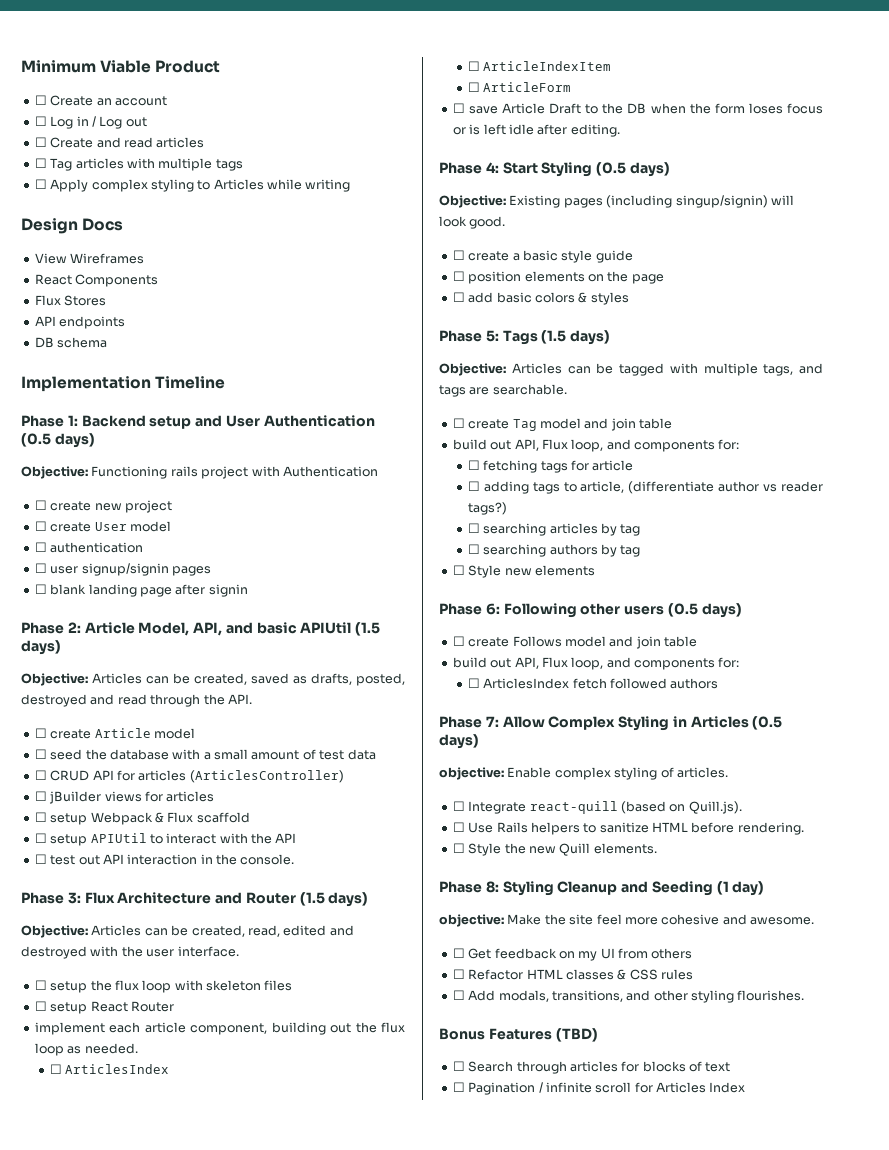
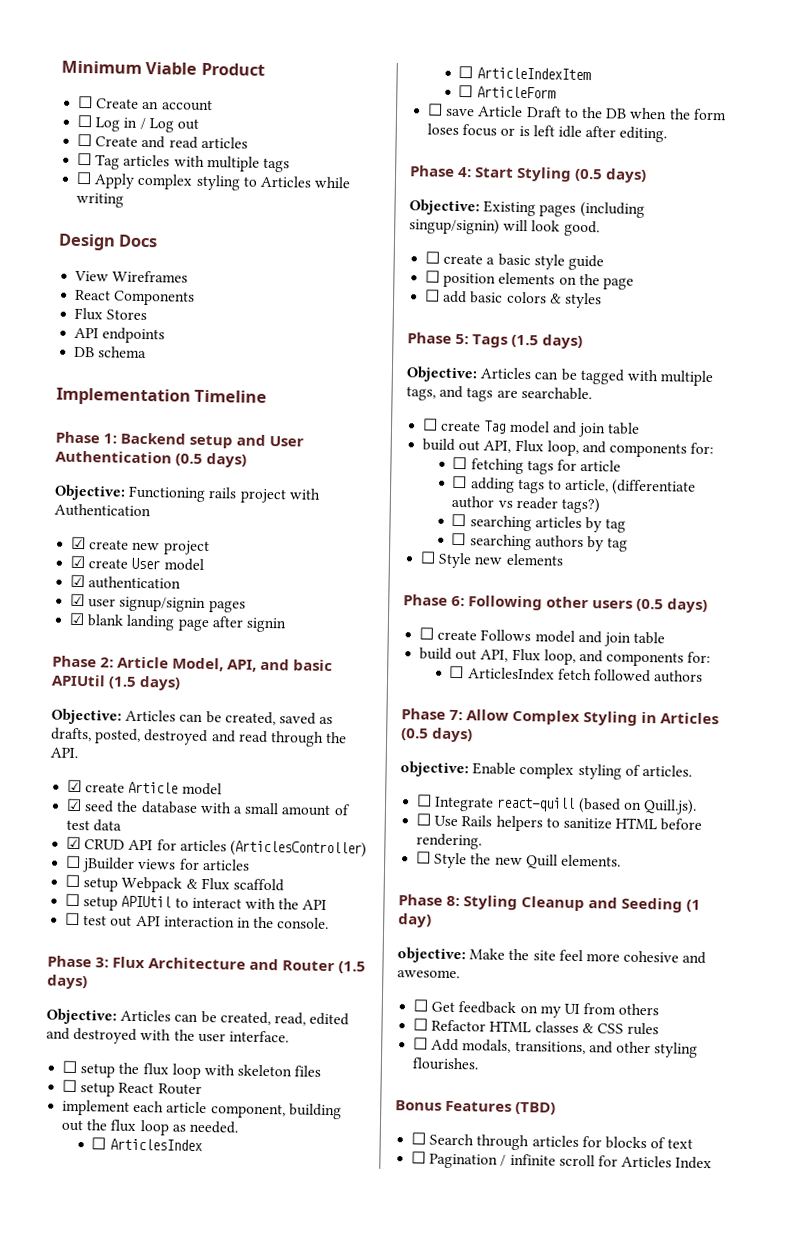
- ☐ create new project
+ ☑ create new project
- ☐ create User model
+ ☑ create User model
- ☐ authentication
+ ☑ authentication
- ☐ user signup/signin pages
+ ☑ user signup/signin pages
- ☐ blank landing page after signin
+ ☑ blank landing page after signin
- ☐ create Article model
+ ☑ create Article model
- ☐ seed the database with a small amount of test data
+ ☑ seed the database with a small amount of test data
- ☐ CRUD API for articles (ArticlesController)
+ ☑ CRUD API for articles (ArticlesController)

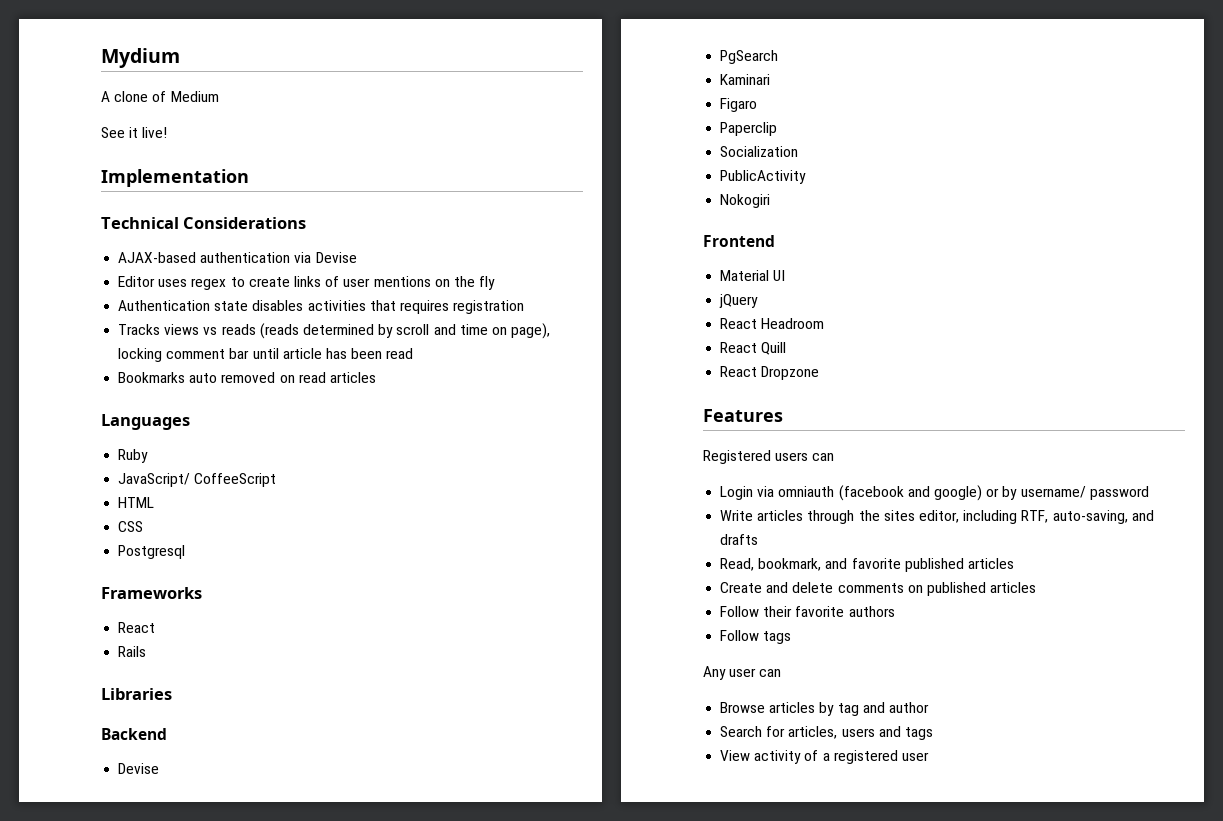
- Minimum Viable Product
- ☐ Create an account
- ☐ Log in / Log out
- ☐ Create and read articles
- ☐ Tag articles with multiple tags
- ☐ Apply complex styling to Articles while writing
- Design Docs
- View Wireframes
- React Components
- Flux Stores
- API endpoints
- DB schema
- Implementation Timeline
- Phase 1: Backend setup and User Authentication (0.5 days)
- Objective: Functioning rails project with Authentication
- ☑ create new project
- ☑ create User model
- ☑ authentication
- ☑ user signup/signin pages
- ☑ blank landing page after signin
- Phase 2: Article Model, API, and basic APIUtil (1.5 days)
- Objective: Articles can be created, saved as drafts, posted, destroyed and read through the API.
- ☑ create Article model
- ☑ seed the database with a small amount of test data
- ☑ CRUD API for articles (ArticlesController)
- ☐ jBuilder views for articles
- ☐ setup Webpack & Flux scaffold
- ☐ setup APIUtil to interact with the API
- ☐ test out API interaction in the console.
- Phase 3: Flux Architecture and Router (1.5 days)
- Objective: Articles can be created, read, edited and destroyed with the user interface.
- ☐ setup the flux loop with skeleton files
- ☐ setup React Router
- implement each article component, building out the flux loop as needed.
- ☐ ArticlesIndex
- ☐ ArticleIndexItem
- ☐ ArticleForm
- ☐ save Article Draft to the DB when the form loses focus or is left idle after editing.
- Phase 4: Start Styling (0.5 days)
- Objective: Existing pages (including singup/signin) will look good.
- ☐ create a basic style guide
- ☐ position elements on the page
- ☐ add basic colors & styles
- Phase 5: Tags (1.5 days)
- Objective: Articles can be tagged with multiple tags, and tags are searchable.
- ☐ create Tag model and join table
- build out API, Flux loop, and components for:
- ☐ fetching tags for article
- ☐ adding tags to article, (differentiate author vs reader tags?)
- ☐ searching articles by tag
- ☐ searching authors by tag
- ☐ Style new elements
- Phase 6: Following other users (0.5 days)
- ☐ create Follows model and join table
- build out API, Flux loop, and components for:
- ☐ ArticlesIndex fetch followed authors
- Phase 7: Allow Complex Styling in Articles (0.5 days)
- objective: Enable complex styling of articles.
- ☐ Integrate react-quill (based on Quill.js).
- ☐ Use Rails helpers to sanitize HTML before rendering.
- ☐ Style the new Quill elements.
- Phase 8: Styling Cleanup and Seeding (1 day)
- objective: Make the site feel more cohesive and awesome.
- ☐ Get feedback on my UI from others
- ☐ Refactor HTML classes & CSS rules
- ☐ Add modals, transitions, and other styling flourishes.
- Bonus Features (TBD)
- ☐ Search through articles for blocks of text
- ☐ Pagination / infinite scroll for Articles Index
+ Mydium
+ A clone of Medium
+ See it live!
+ Implementation
+ Technical Considerations
+ AJAX-based authentication via Devise
+ Editor uses regex to create links of user mentions on the fly
+ Authentication state disables activities that requires registration
+ Tracks views vs reads (reads determined by scroll and time on page), locking comment bar until article has been read
+ Bookmarks auto removed on read articles
+ Languages
+ Ruby
+ JavaScript/ CoffeeScript
+ HTML
+ CSS
+ Postgresql
+ Frameworks
+ React
+ Rails
+ Libraries
+ Backend
+ Devise
+ PgSearch
+ Kaminari
+ Figaro
+ Paperclip
+ Socialization
+ PublicActivity
+ Nokogiri
+ Frontend
+ Material UI
+ jQuery
+ React Headroom
+ React Quill
+ React Dropzone
+ Features
+ Registered users can
+ Login via omniauth (facebook and google) or by username/ password
+ Write articles through the sites editor, including RTF, auto-saving, and drafts
+ Read, bookmark, and favorite published articles
+ Create and delete comments on published articles
+ Follow their favorite authors
+ Follow tags
+ Any user can
+ Browse articles by tag and author
+ Search for articles, users and tags
+ View activity of a registered user

